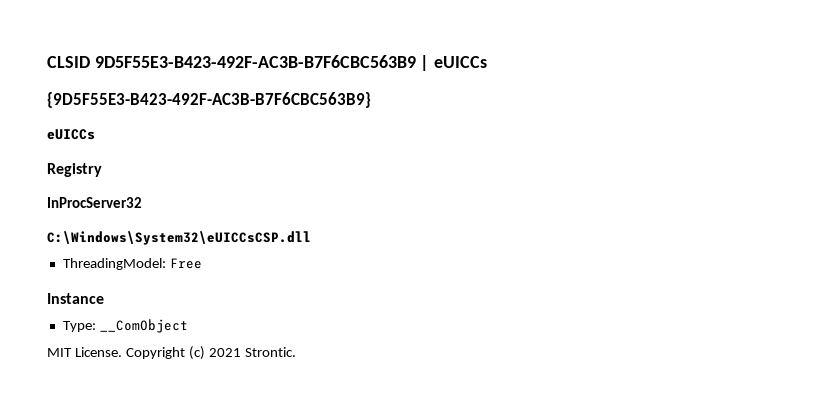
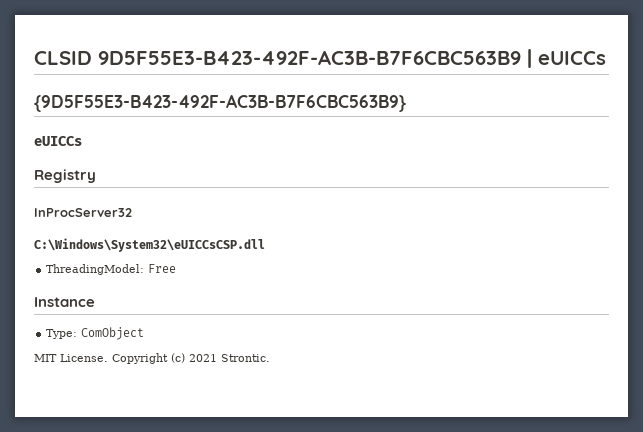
- Type: __ComObject
+ Type: ComObject

